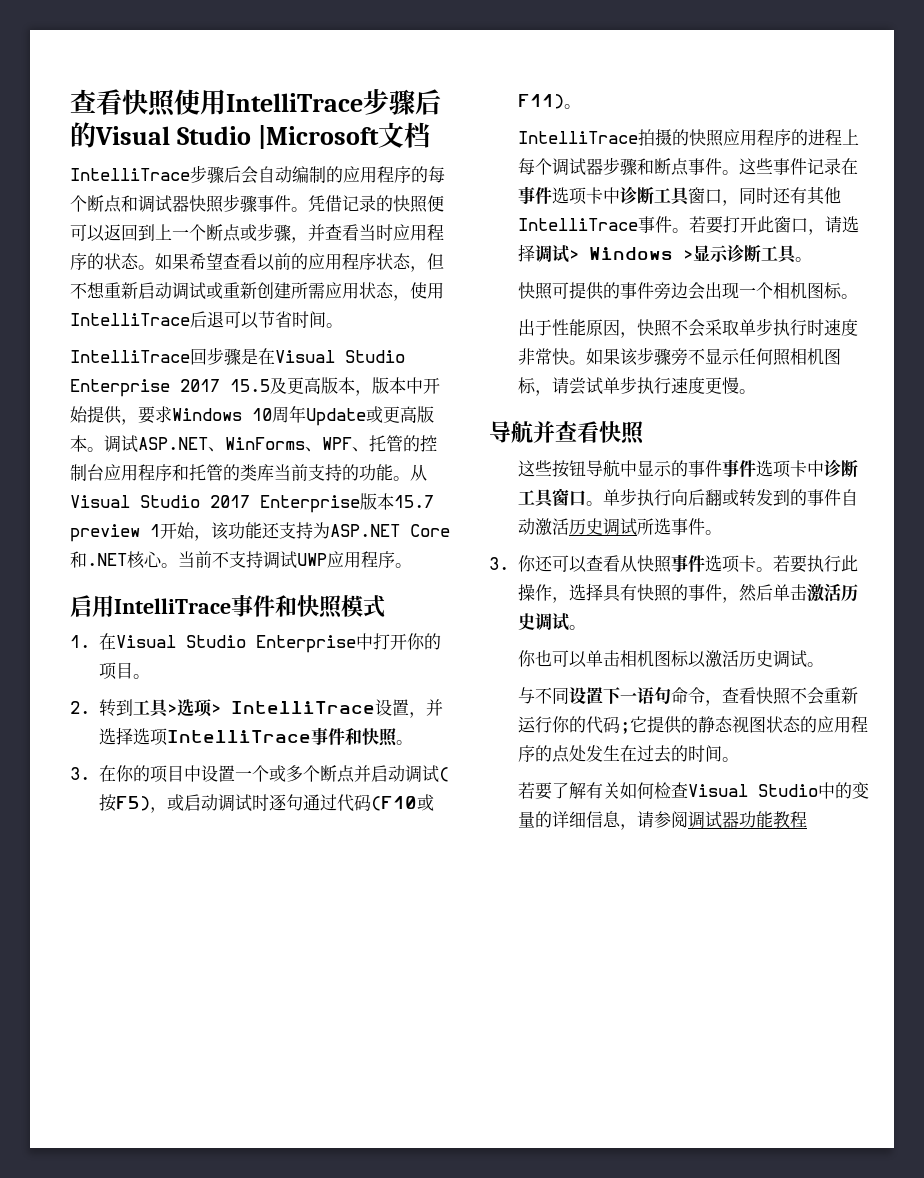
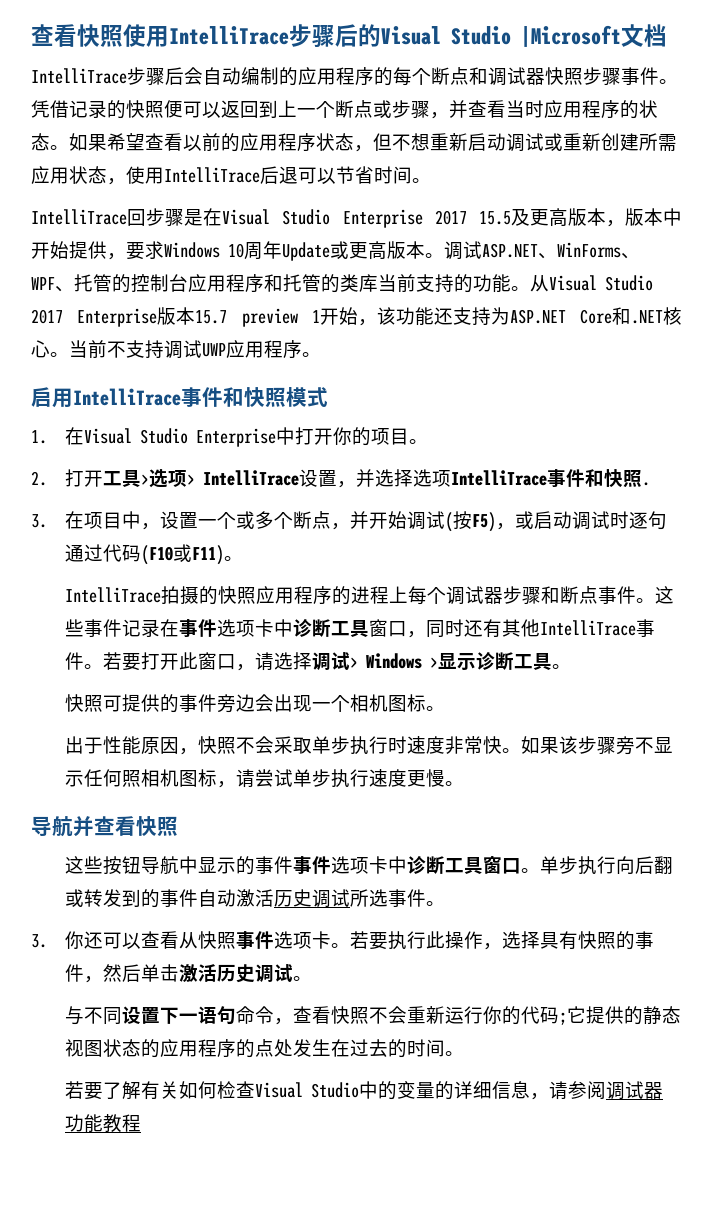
- 2.转到工具>选项> IntelliTrace设置，并选择选项IntelliTrace事件和快照。
+ 2.打开工具>选项> IntelliTrace设置，并选择选项IntelliTrace事件和快照.
- 3.在你的项目中设置一个或多个断点并启动调试(按F5)，或启动调试时逐句通过代码(F10或F11)。
+ 3.在项目中，设置一个或多个断点，并开始调试(按F5)，或启动调试时逐句通过代码(F10或F11)。
- 你也可以单击相机图标以激活历史调试。

